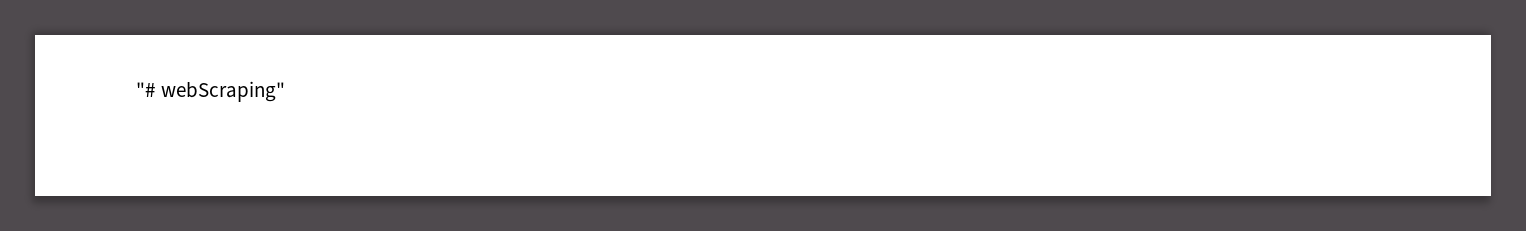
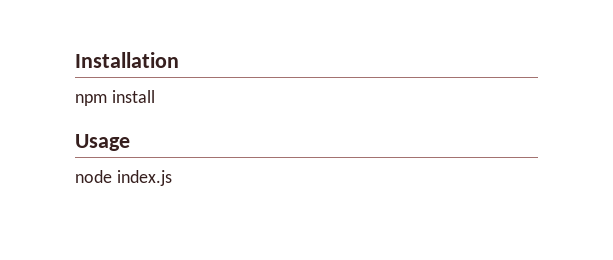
- "# webScraping"
+ Installation
+ npm install
+ Usage
+ node index.js

